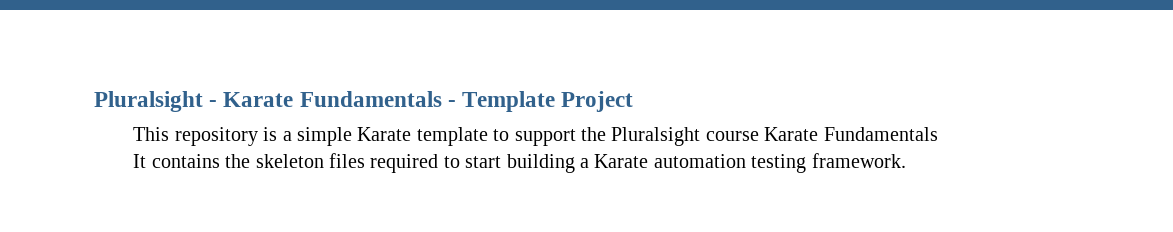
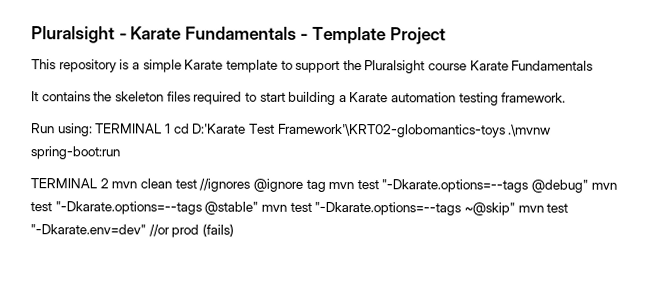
+ Run using: TERMINAL 1 cd D:'Karate Test Framework'\KRT02-globomantics-toys .\mvnw spring-boot:run
+ TERMINAL 2 mvn clean test //ignores @ignore tag mvn test "-Dkarate.options=--tags @debug" mvn test "-Dkarate.options=--tags @stable" mvn test "-Dkarate.options=--tags ~@skip" mvn test "-Dkarate.env=dev" //or prod (fails)

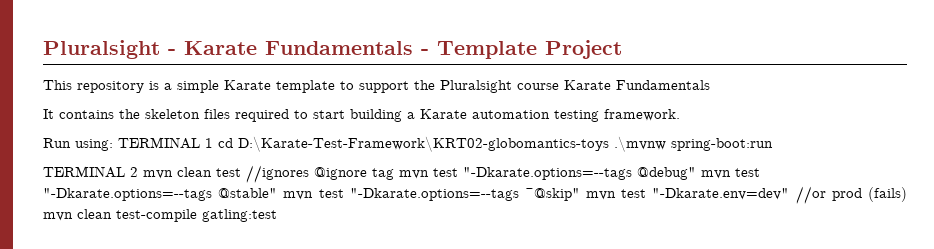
- Run using: TERMINAL 1 cd D:'Karate Test Framework'\KRT02-globomantics-toys .\mvnw spring-boot:run
+ Run using: TERMINAL 1 cd D:\Karate-Test-Framework\KRT02-globomantics-toys .\mvnw spring-boot:run
- TERMINAL 2 mvn clean test //ignores @ignore tag mvn test "-Dkarate.options=--tags @debug" mvn test "-Dkarate.options=--tags @stable" mvn test "-Dkarate.options=--tags ~@skip" mvn test "-Dkarate.env=dev" //or prod (fails)
+ TERMINAL 2 mvn clean test //ignores @ignore tag mvn test "-Dkarate.options=--tags @debug" mvn test "-Dkarate.options=--tags @stable" mvn test "-Dkarate.options=--tags ~@skip" mvn test "-Dkarate.env=dev" //or prod (fails) mvn clean test-compile gatling:test

